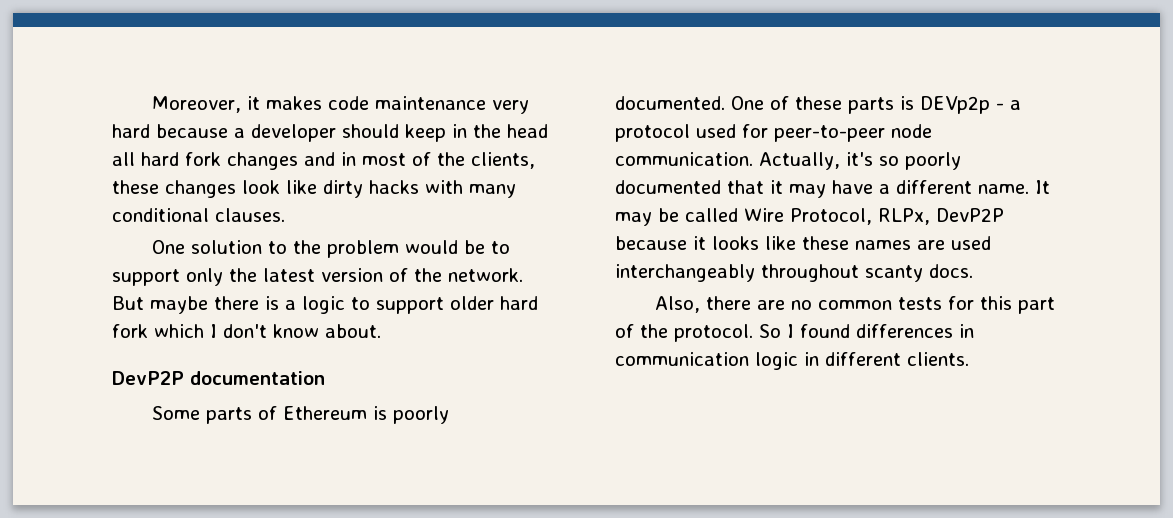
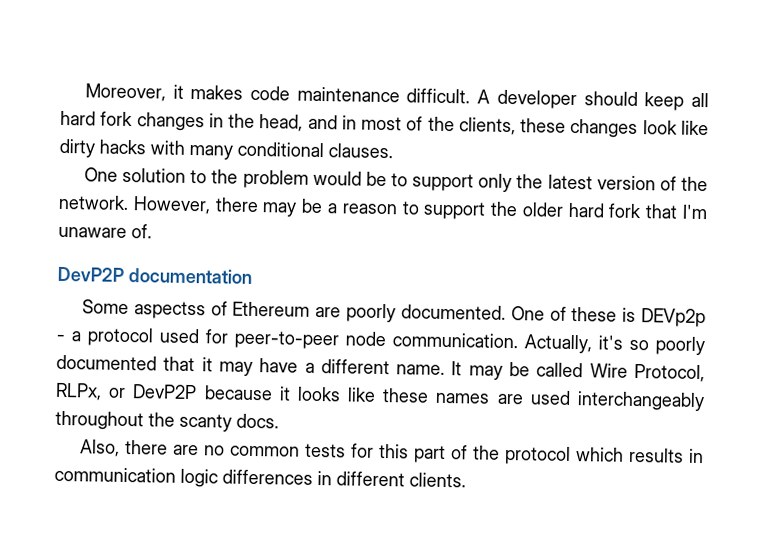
- Moreover, it makes code maintenance very hard because a developer should keep in the head all hard fork changes and in most of the clients, these changes look like dirty hacks with many conditional clauses.
+ Moreover, it makes code maintenance difficult. A developer should keep all hard fork changes in the head, and in most of the clients, these changes look like dirty hacks with many conditional clauses.
- But maybe there is a logic to support older hard fork which I don't know about.
+ However, there may be a reason to support the older hard fork that I'm unaware of.
- Some parts of Ethereum is poorly documented.
+ Some aspectss of Ethereum are poorly documented.
- One of these parts is DEVp2p - a protocol used for peer-to-peer node communication.
+ One of these is DEVp2p - a protocol used for peer-to-peer node communication.
- It may be called Wire Protocol, RLPx, DevP2P because it looks like these names are used interchangeably throughout scanty docs.
+ It may be called Wire Protocol, RLPx, or DevP2P because it looks like these names are used interchangeably throughout the scanty docs.
- Also, there are no common tests for this part of the protocol. So I found differences in communication logic in different clients.
+ Also, there are no common tests for this part of the protocol which results in communication logic differences in different clients.

